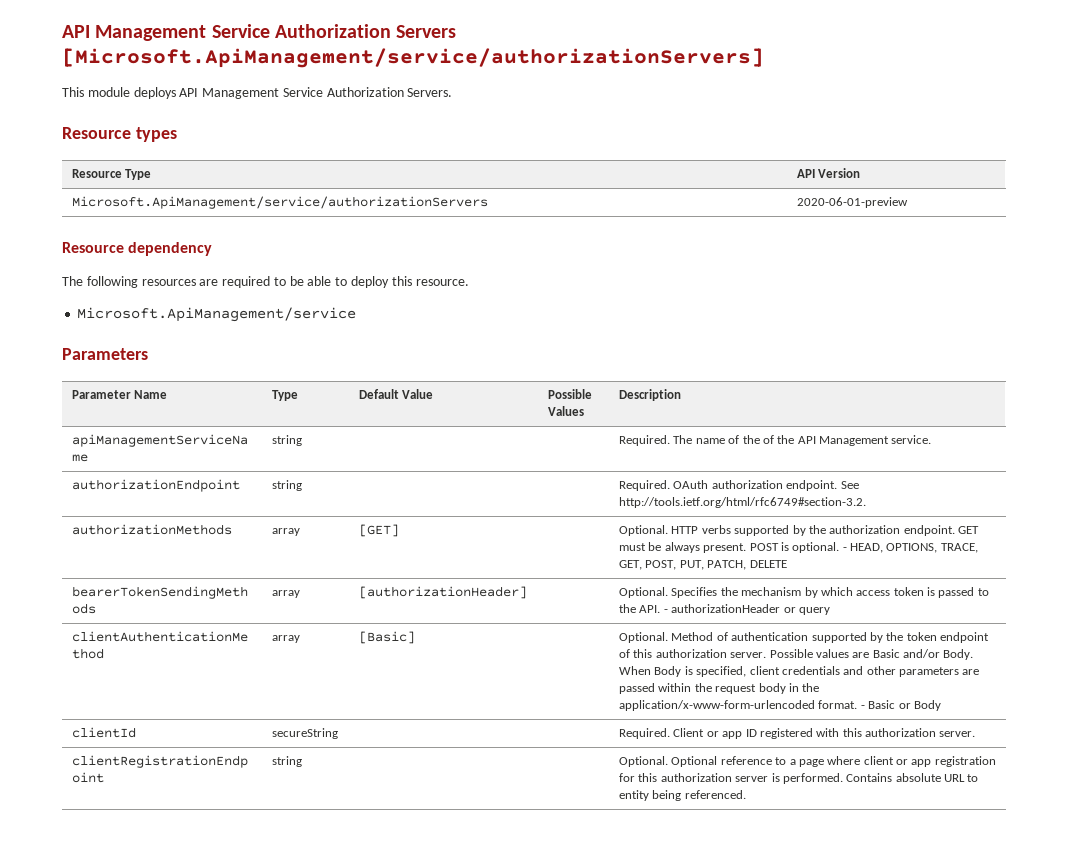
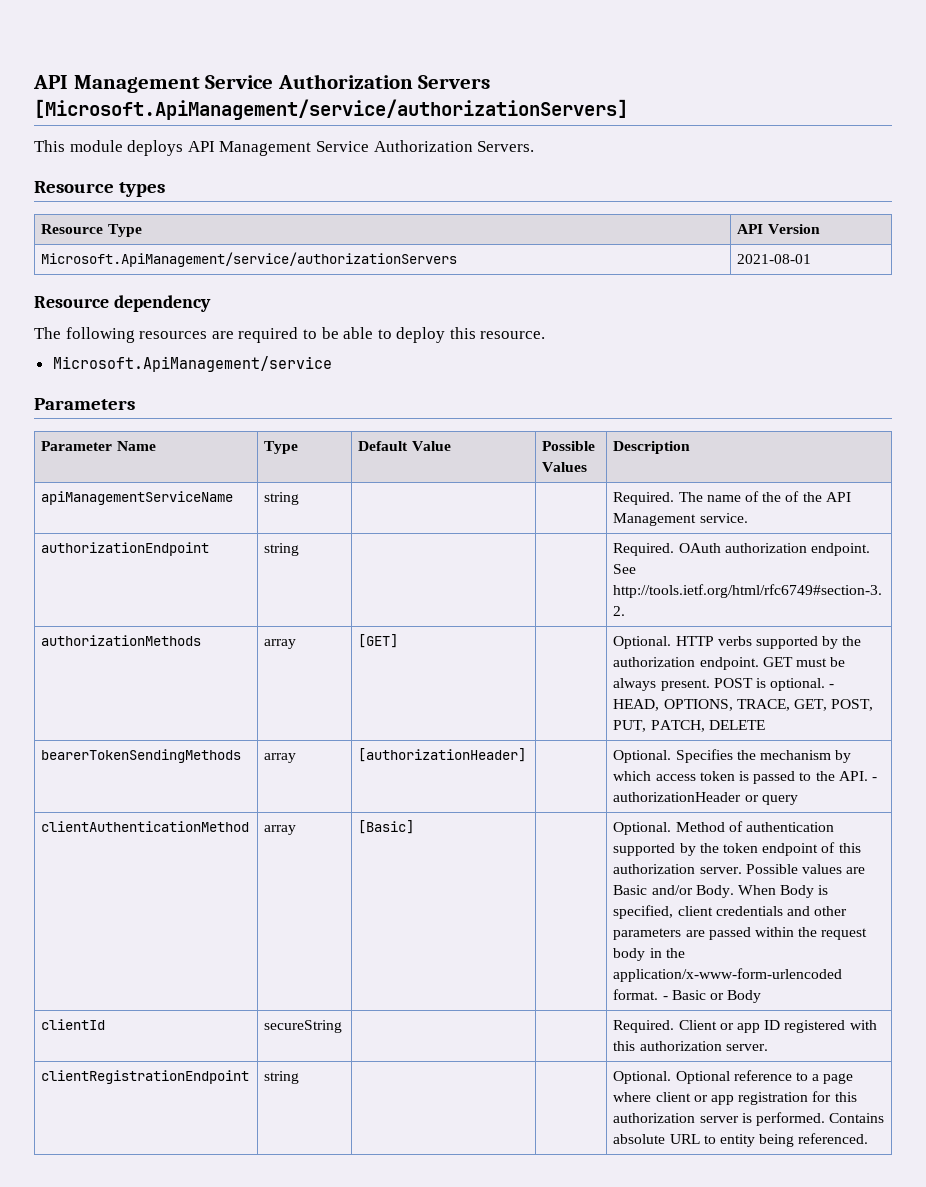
- Microsoft.ApiManagement/service/authorizationServers | 2020-06-01-preview
+ Microsoft.ApiManagement/service/authorizationServers | 2021-08-01

